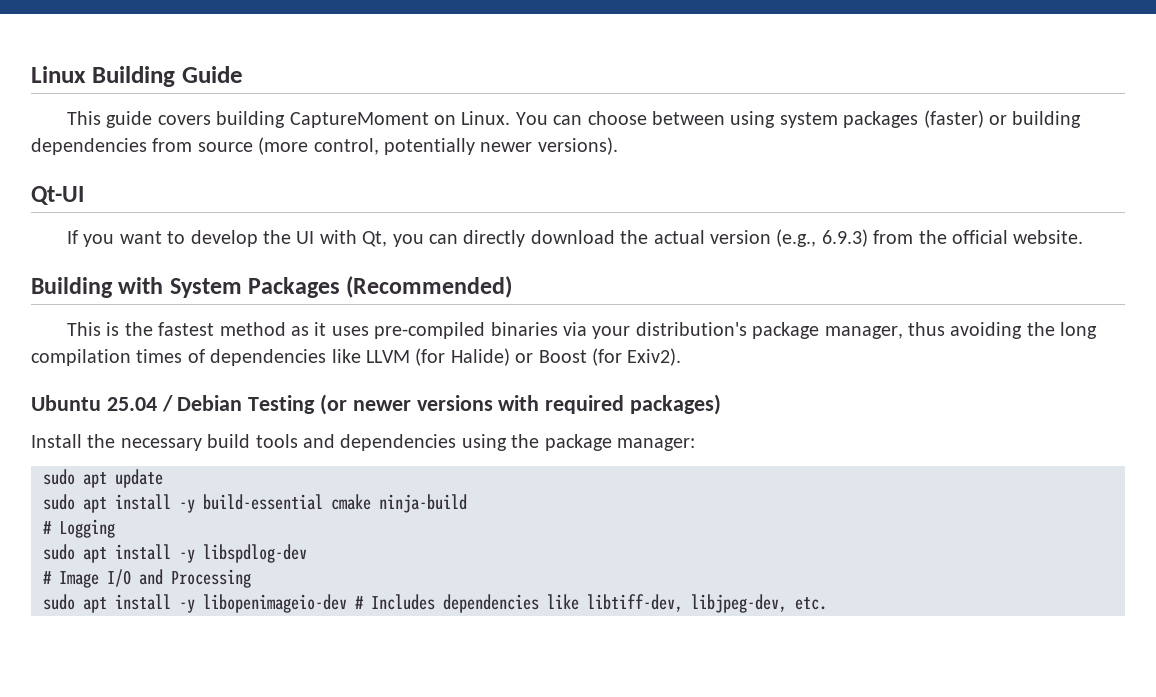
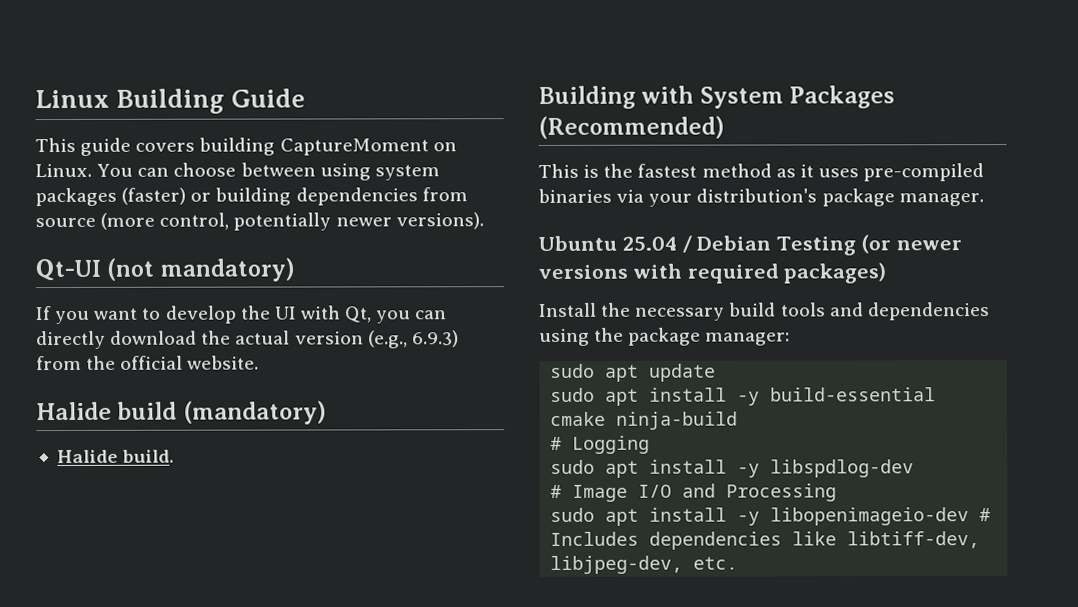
- Qt-UI
+ Qt-UI (not mandatory)
+ Halide build (mandatory)
+ Halide build.
- This is the fastest method as it uses pre-compiled binaries via your distribution's package manager, thus avoiding the long compilation times of dependencies like LLVM (for Halide) or Boost (for Exiv2).
+ This is the fastest method as it uses pre-compiled binaries via your distribution's package manager.

